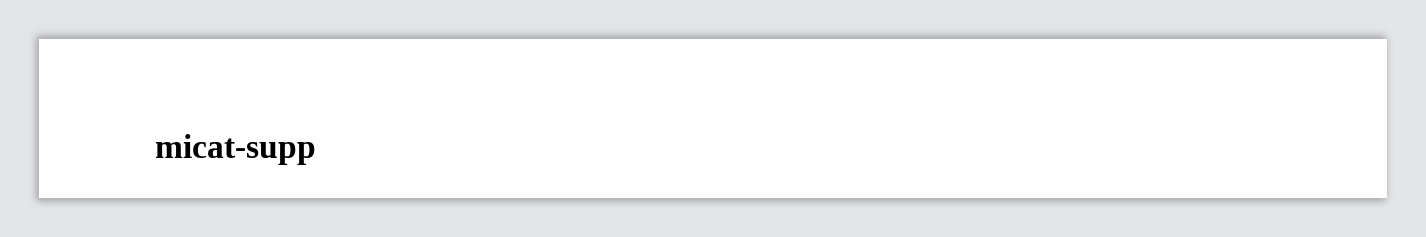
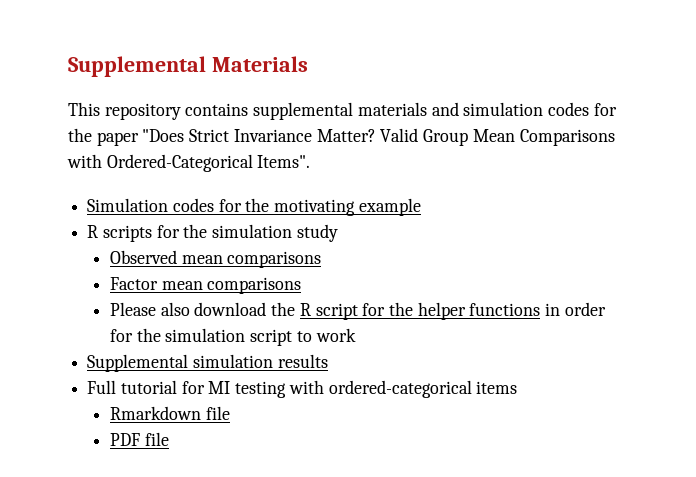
- micat-supp
+ Supplemental Materials
+ This repository contains supplemental materials and simulation codes for the paper "Does Strict Invariance Matter? Valid Group Mean Comparisons with Ordered-Categorical Items".
+ Simulation codes for the motivating example
+ R scripts for the simulation study
+ Observed mean comparisons
+ Factor mean comparisons
+ Please also download the R script for the helper functions in order for the simulation script to work
+ Supplemental simulation results
+ Full tutorial for MI testing with ordered-categorical items
+ Rmarkdown file
+ PDF file

